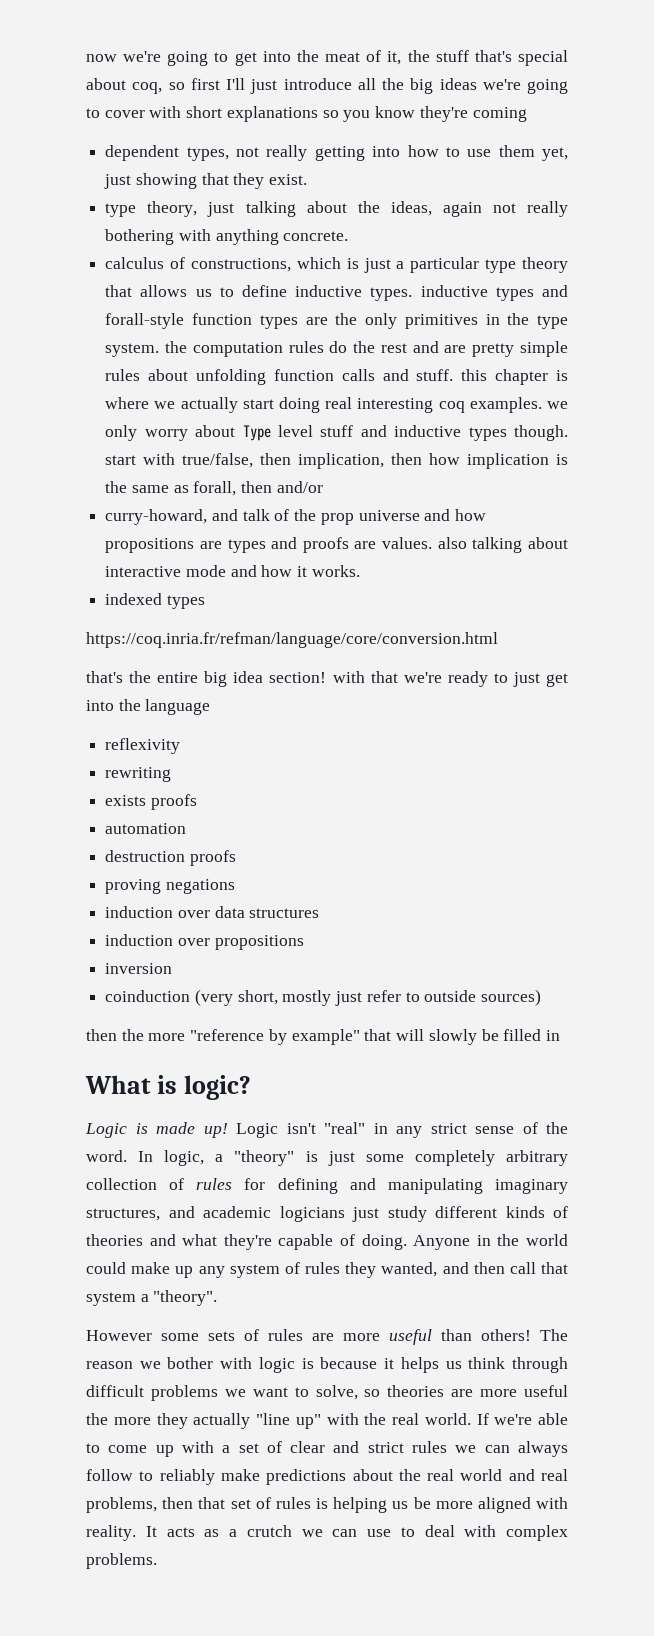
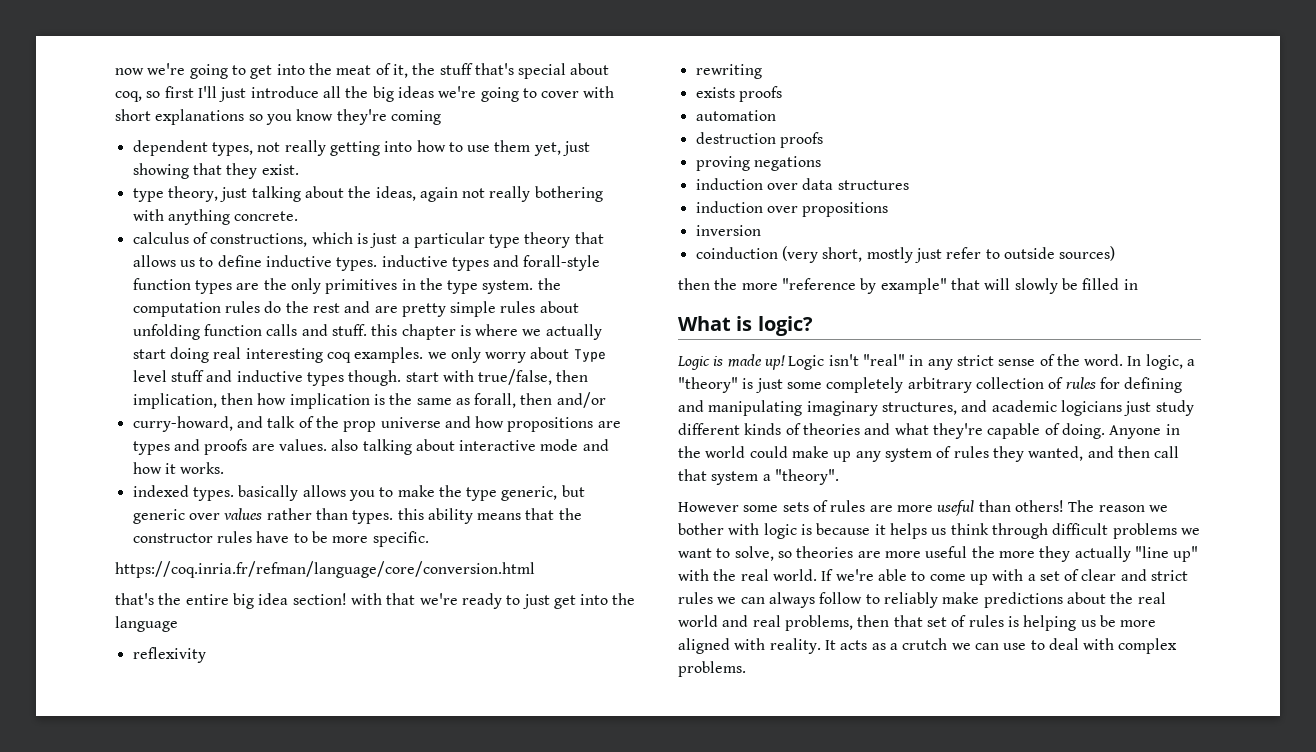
- indexed types
+ indexed types. basically allows you to make the type generic, but generic over values rather than types. this ability means that the constructor rules have to be more specific.

